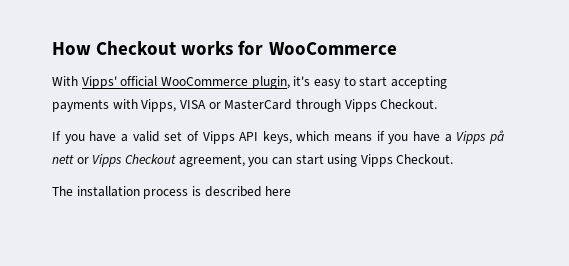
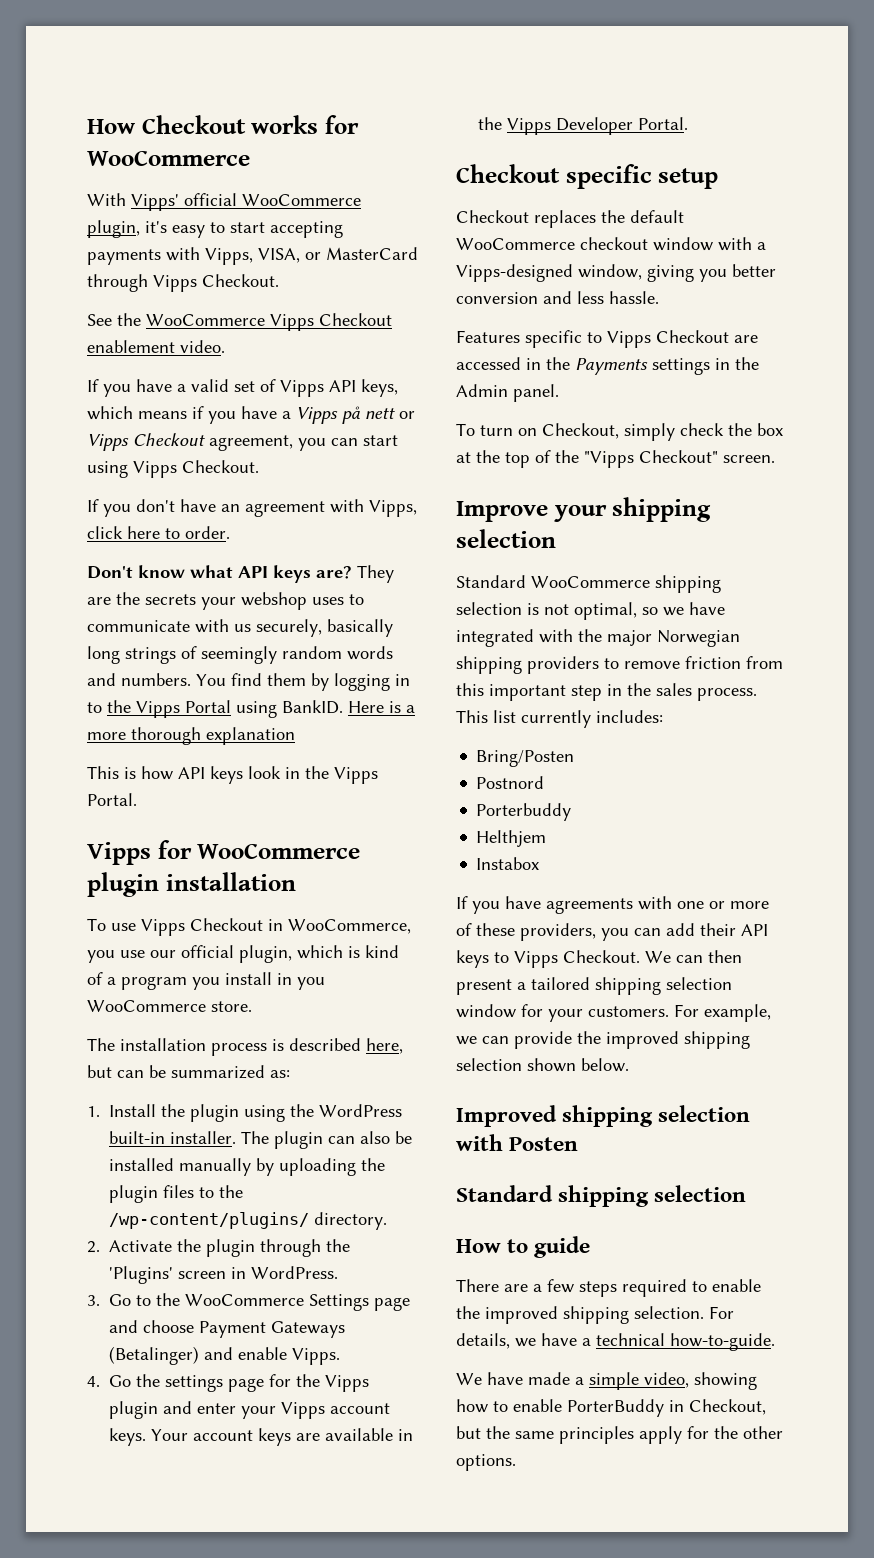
- With Vipps' official WooCommerce plugin, it's easy to start accepting payments with Vipps, VISA or MasterCard through Vipps Checkout.
+ With Vipps' official WooCommerce plugin, it's easy to start accepting payments with Vipps, VISA, or MasterCard through Vipps Checkout.
+ See the WooCommerce Vipps Checkout enablement video.
+ If you don't have an agreement with Vipps, click here to order.
+ Don't know what API keys are? They are the secrets your webshop uses to communicate with us securely, basically long strings of seemingly random words and numbers. You find them by logging in to the Vipps Portal using BankID. Here is a more thorough explanation
+ This is how API keys look in the Vipps Portal.
+ Vipps for WooCommerce plugin installation
+ To use Vipps Checkout in WooCommerce, you use our official plugin, which is kind of a program you install in you WooCommerce store.
- The installation process is described here
+ The installation process is described here, but can be summarized as:
+ 1. Install the plugin using the WordPress built-in installer. The plugin can also be installed manually by uploading the plugin files to the /wp-content/plugins/ directory.
+ 2. Activate the plugin through the 'Plugins' screen in WordPress.
+ 3. Go to the WooCommerce Settings page and choose Payment Gateways (Betalinger) and enable Vipps.
+ 4. Go the settings page for the Vipps plugin and enter your Vipps account keys. Your account keys are available in the Vipps Developer Portal.
+ Checkout specific setup
+ Checkout replaces the default WooCommerce checkout window with a Vipps-designed window, giving you better conversion and less hassle.
+ Features specific to Vipps Checkout are accessed in the Payments settings in the Admin panel.
+ To turn on Checkout, simply check the box at the top of the "Vipps Checkout" screen.
+ Improve your shipping selection
+ Standard WooCommerce shipping selection is not optimal, so we have integrated with the major Norwegian shipping providers to remove friction from this important step in the sales process. This list currently includes:
+ Bring/Posten
+ Postnord
+ Porterbuddy
+ Helthjem
+ Instabox
+ If you have agreements with one or more of these providers, you can add their API keys to Vipps Checkout. We can then present a tailored shipping selection window for your customers. For example, we can provide the improved shipping selection shown below.
+ Improved shipping selection with Posten
+ Standard shipping selection
+ How to guide
+ There are a few steps required to enable the improved shipping selection. For details, we have a technical how-to-guide.
+ We have made a simple video, showing how to enable PorterBuddy in Checkout, but the same principles apply for the other options.

